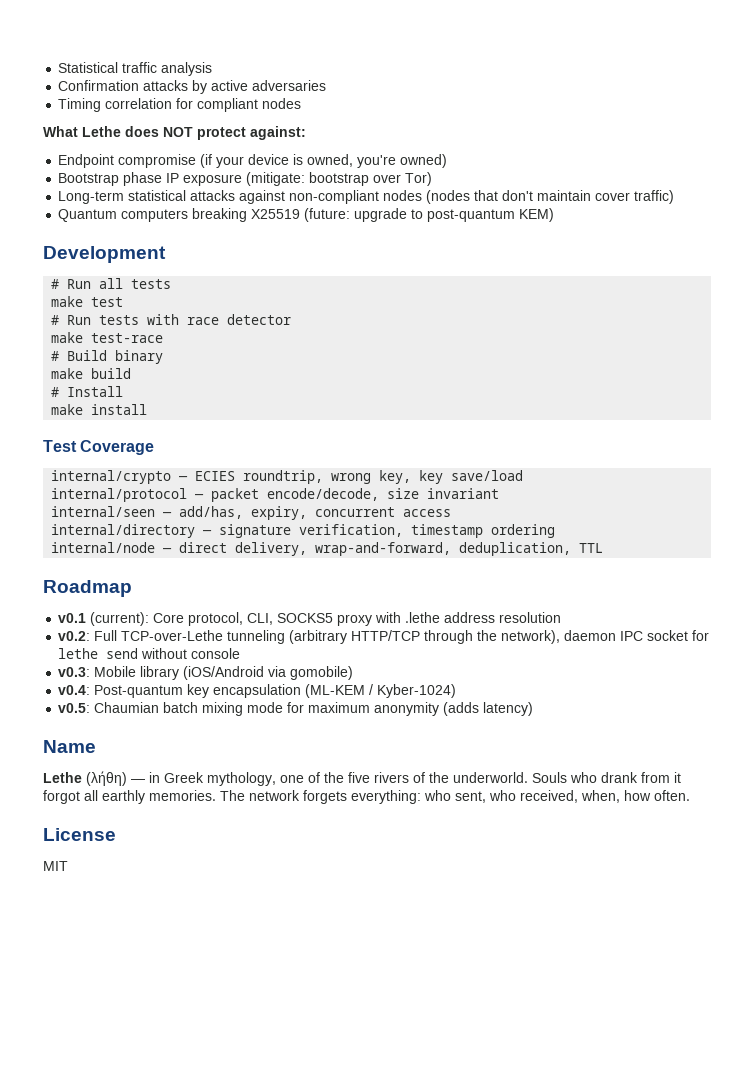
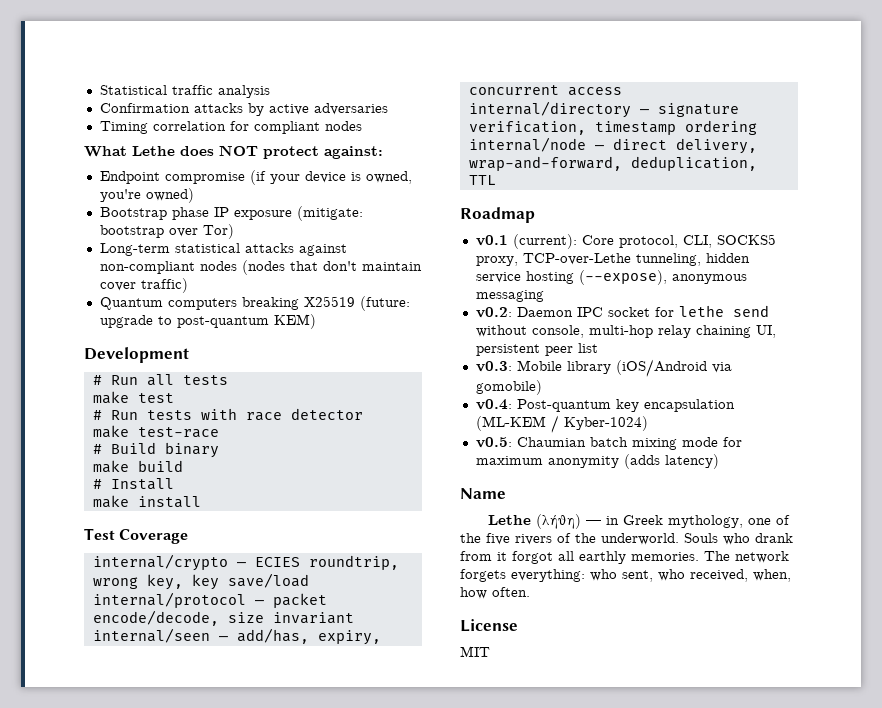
- v0.1 (current): Core protocol, CLI, SOCKS5 proxy with .lethe address resolution
- v0.2: Full TCP-over-Lethe tunneling (arbitrary HTTP/TCP through the network), daemon IPC socket for lethe send without console
+ v0.1 (current): Core protocol, CLI, SOCKS5 proxy, TCP-over-Lethe tunneling, hidden service hosting (--expose), anonymous messaging
+ v0.2: Daemon IPC socket for lethe send without console, multi-hop relay chaining UI, persistent peer list

